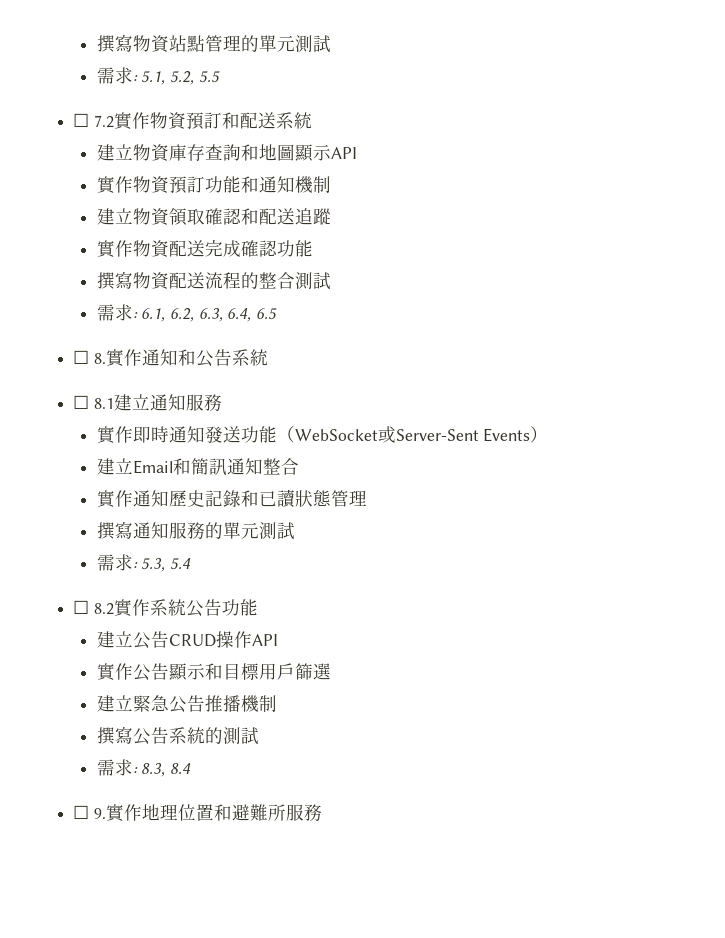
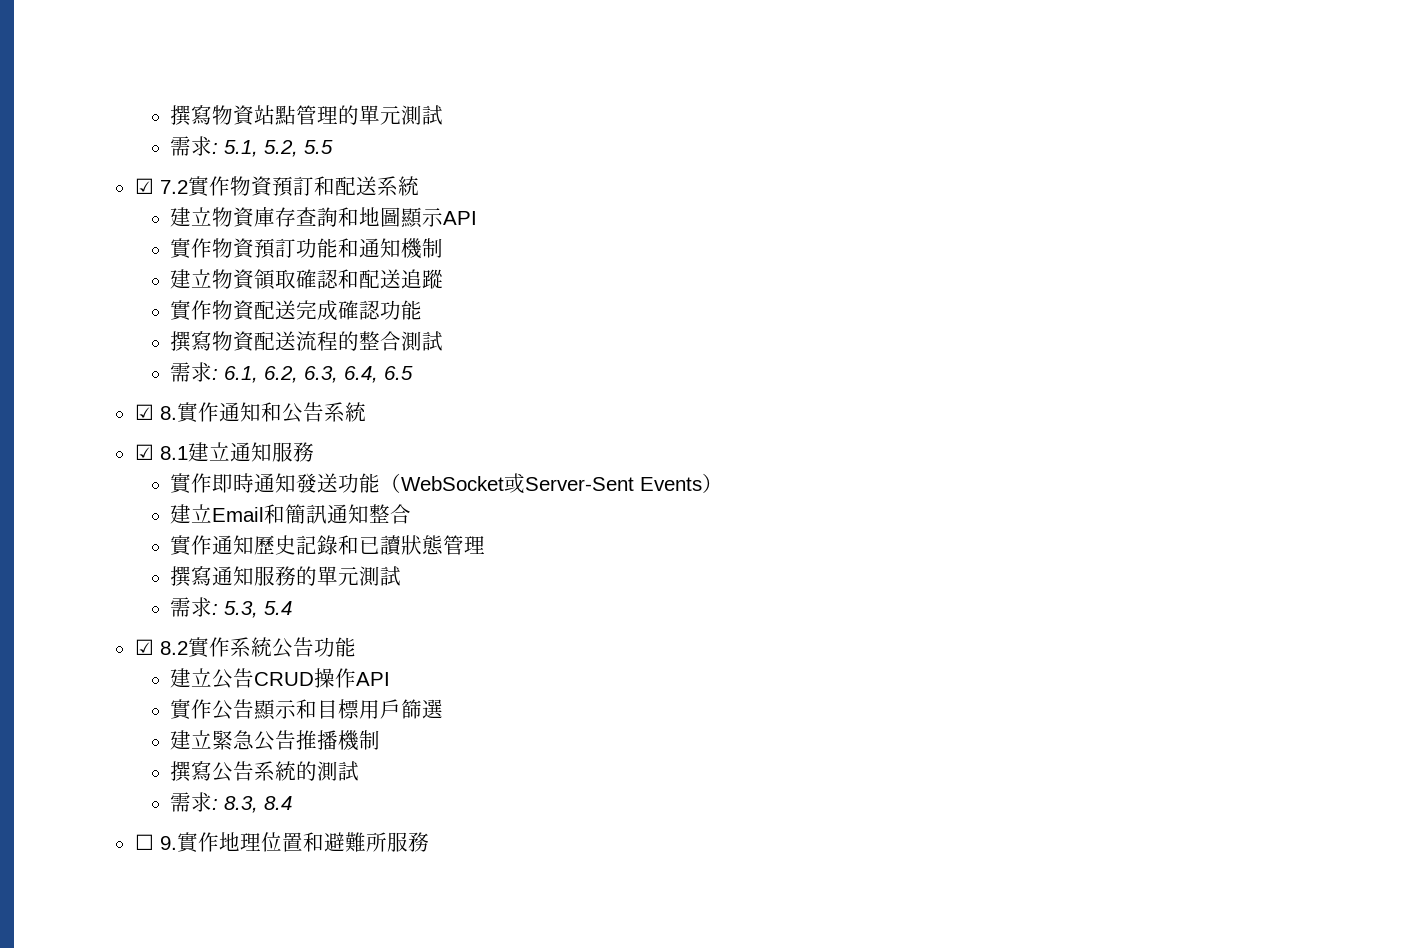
- ☐ 7.2實作物資預訂和配送系統
+ ☑ 7.2實作物資預訂和配送系統
- ☐ 8.實作通知和公告系統
+ ☑ 8.實作通知和公告系統
- ☐ 8.1建立通知服務
+ ☑ 8.1建立通知服務
- ☐ 8.2實作系統公告功能
+ ☑ 8.2實作系統公告功能

